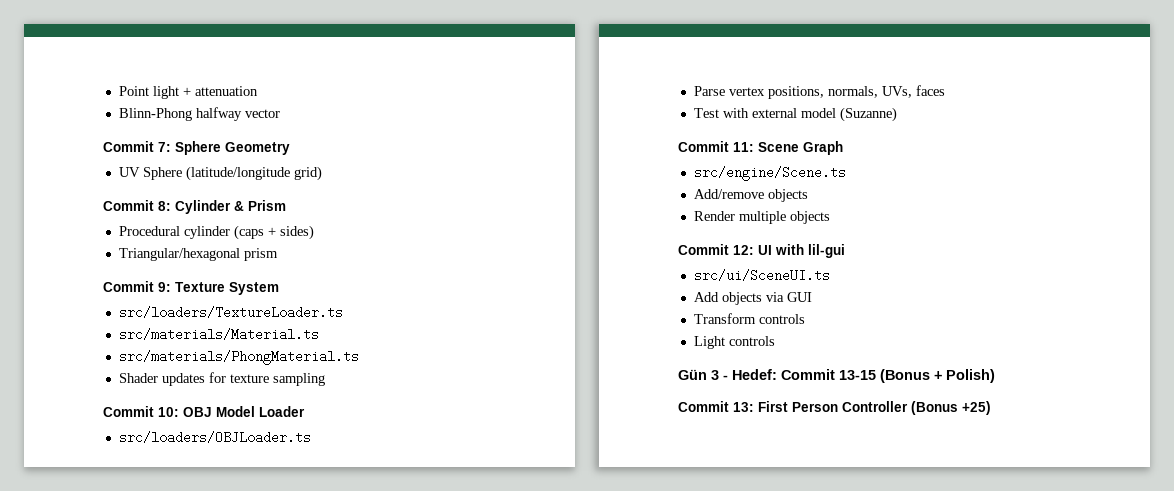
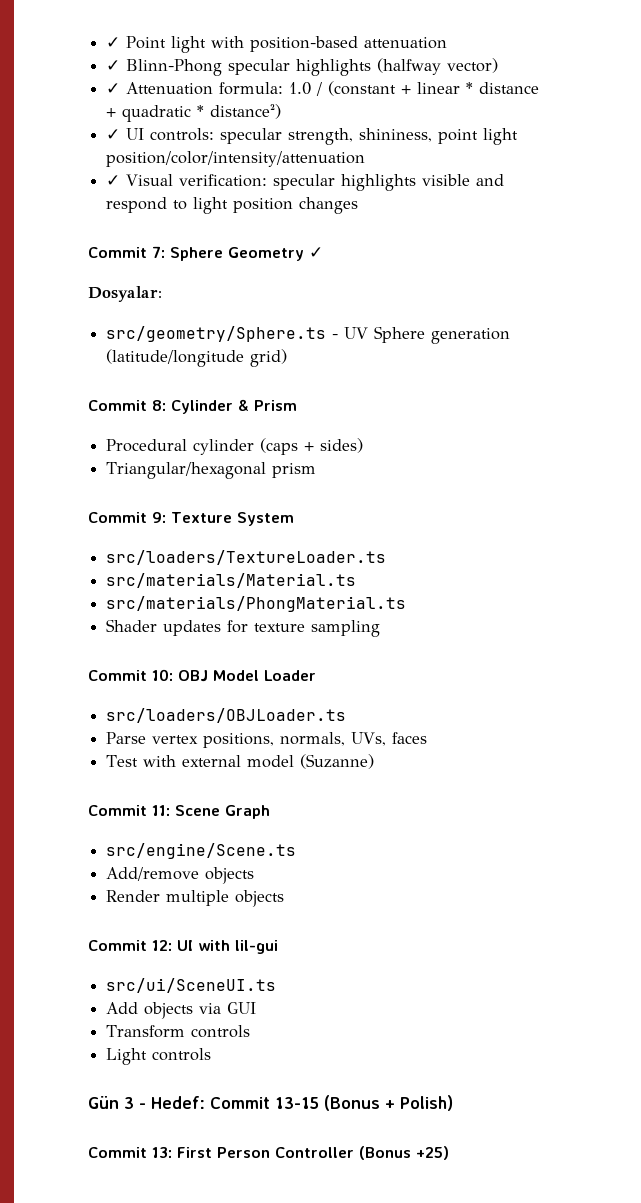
- Point light + attenuation
+ ✓ Point light with position-based attenuation
- Blinn-Phong halfway vector
+ ✓ Blinn-Phong specular highlights (halfway vector)
+ ✓ Attenuation formula: 1.0 / (constant + linear * distance + quadratic * distance²)
+ ✓ UI controls: specular strength, shininess, point light position/color/intensity/attenuation
+ ✓ Visual verification: specular highlights visible and respond to light position changes
- Commit 7: Sphere Geometry
- UV Sphere (latitude/longitude grid)
+ Commit 7: Sphere Geometry ✓
+ Dosyalar:
+ src/geometry/Sphere.ts - UV Sphere generation (latitude/longitude grid)

